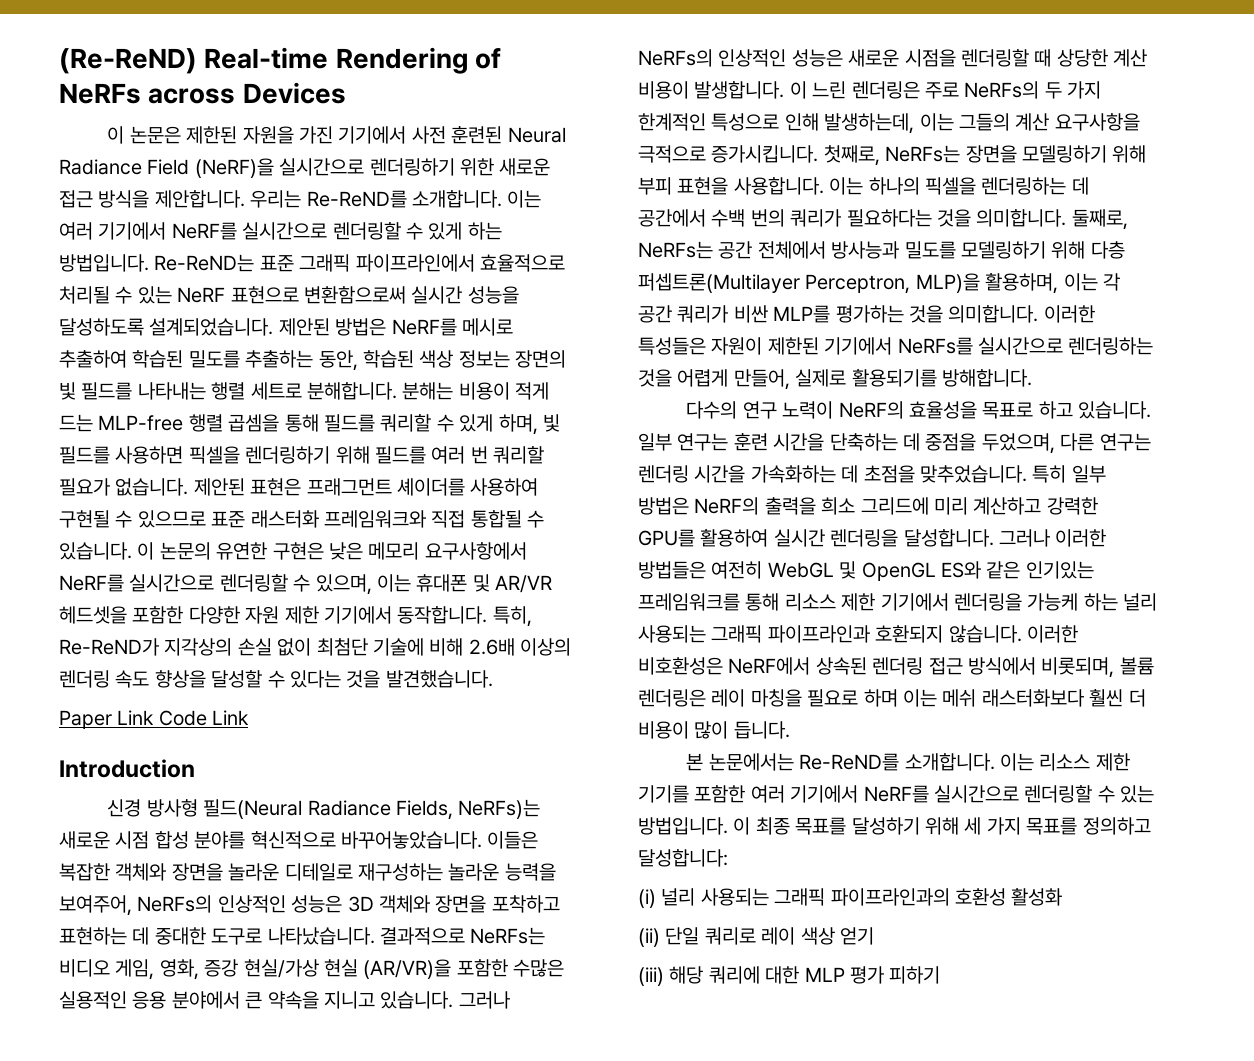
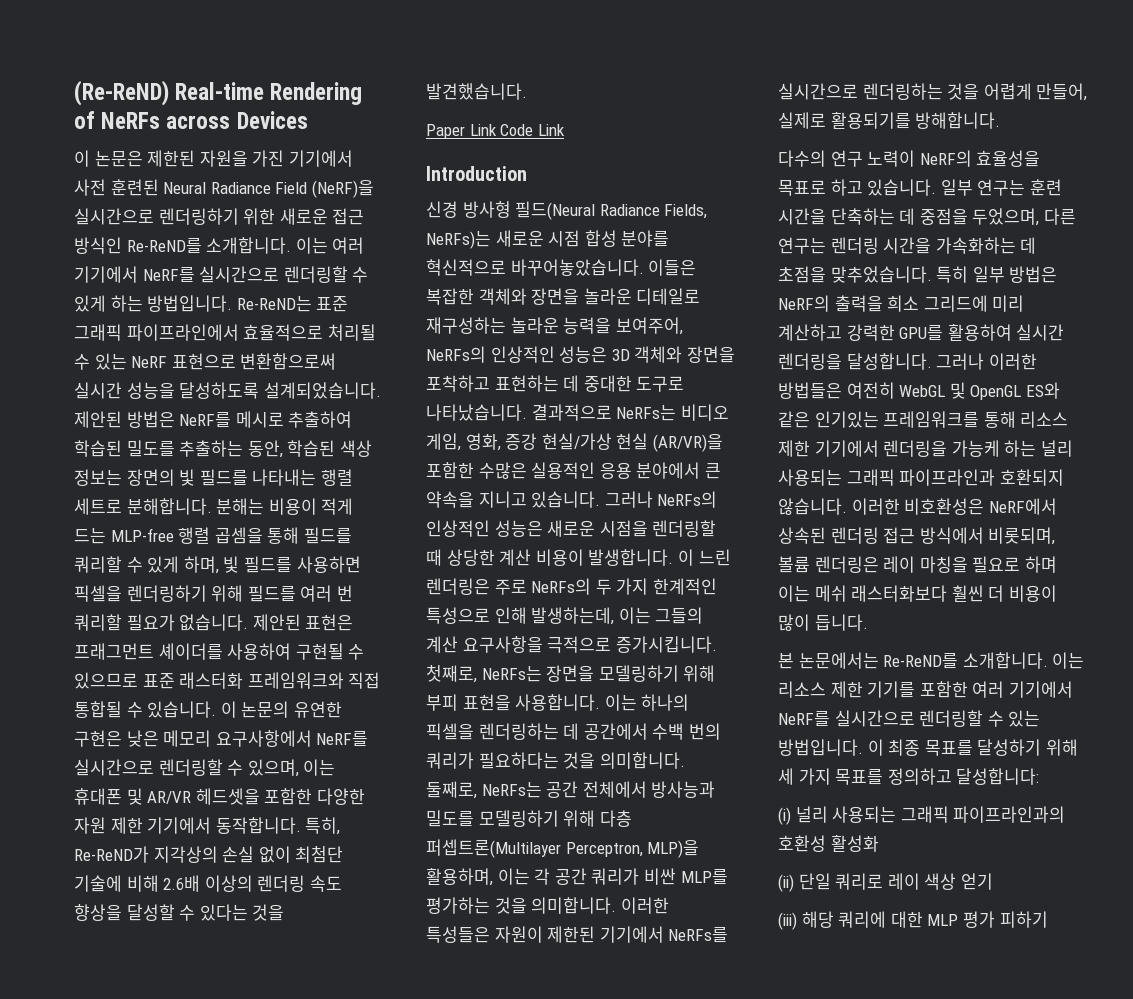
- 이 논문은 제한된 자원을 가진 기기에서 사전 훈련된 Neural Radiance Field (NeRF)을 실시간으로 렌더링하기 위한 새로운 접근 방식을 제안합니다. 우리는 Re-ReND를 소개합니다.
+ 이 논문은 제한된 자원을 가진 기기에서 사전 훈련된 Neural Radiance Field (NeRF)을 실시간으로 렌더링하기 위한 새로운 접근 방식인 Re-ReND를 소개합니다.

